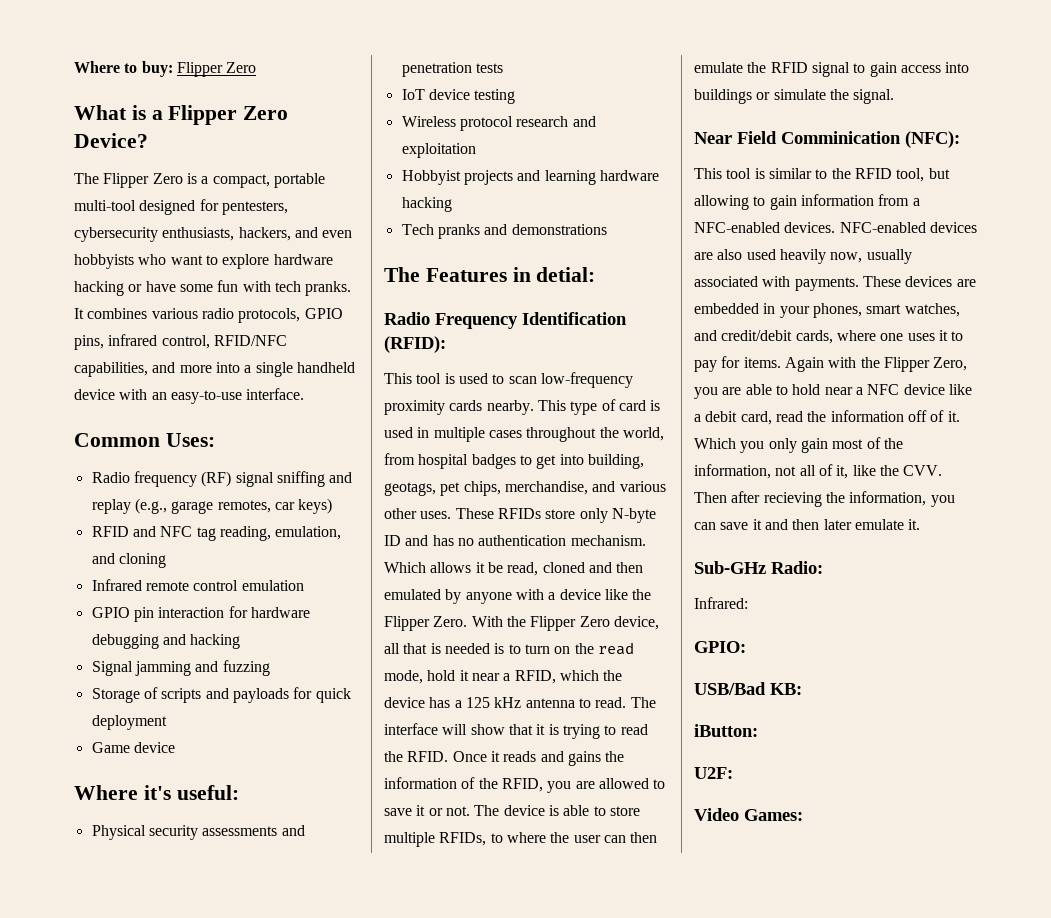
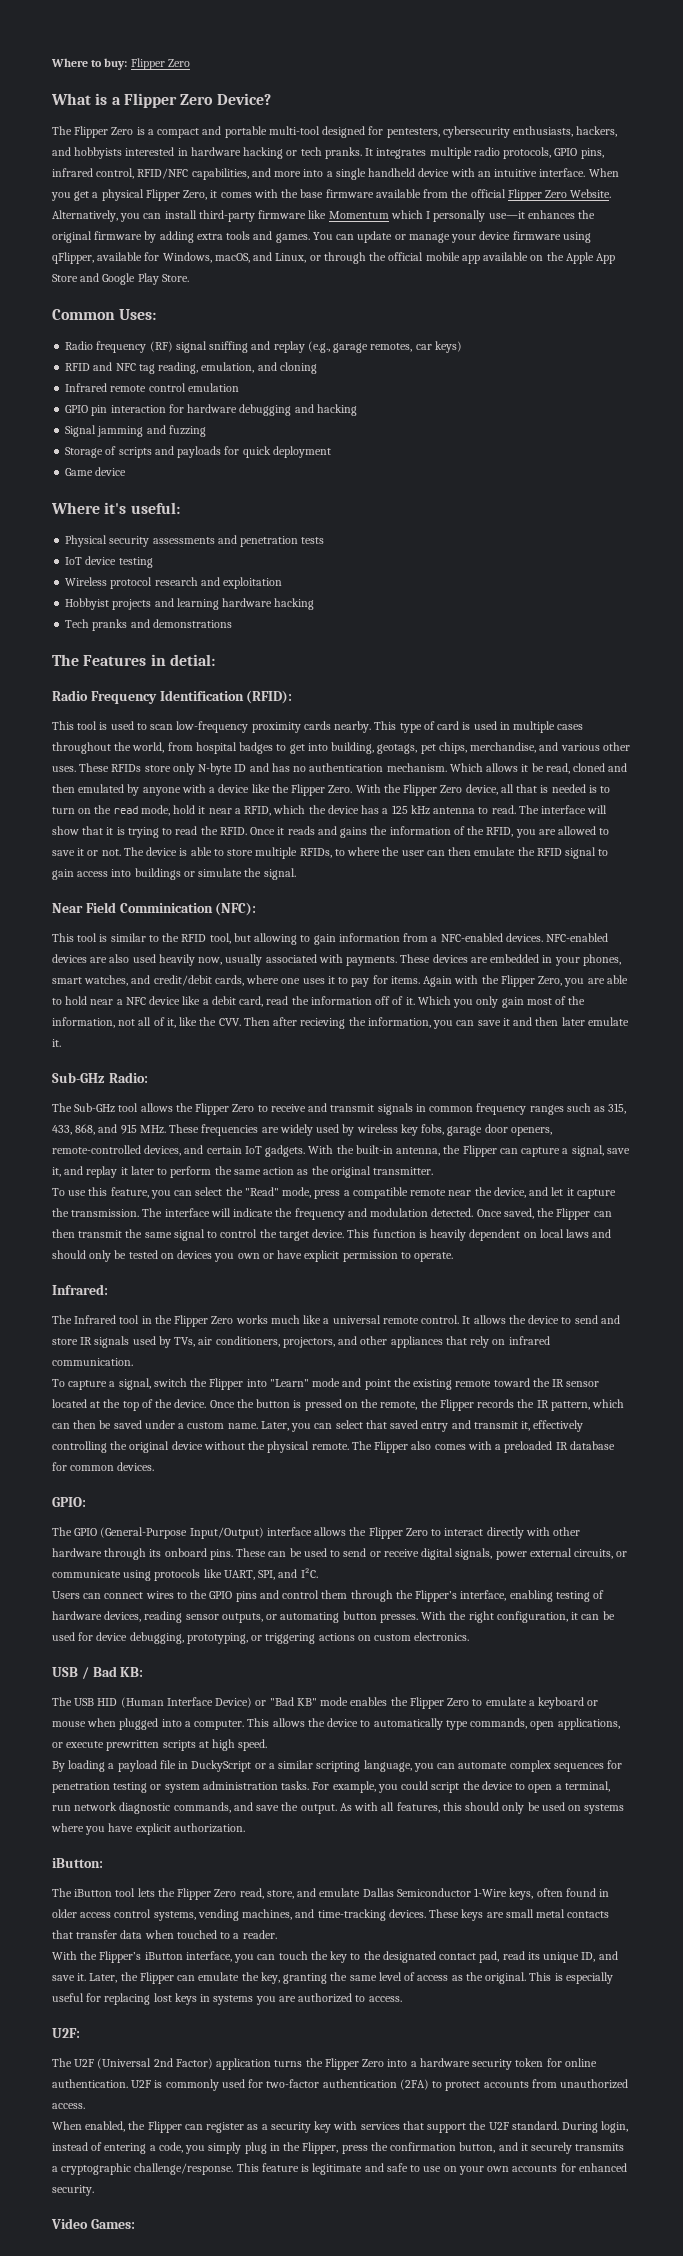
- The Flipper Zero is a compact, portable multi-tool designed for pentesters, cybersecurity enthusiasts, hackers, and even hobbyists who want to explore hardware hacking or have some fun with tech pranks.
+ The Flipper Zero is a compact and portable multi-tool designed for pentesters, cybersecurity enthusiasts, hackers, and hobbyists interested in hardware hacking or tech pranks.
- It combines various radio protocols, GPIO pins, infrared control, RFID/NFC capabilities, and more into a single handheld device with an easy-to-use interface.
+ It integrates multiple radio protocols, GPIO pins, infrared control, RFID/NFC capabilities, and more into a single handheld device with an intuitive interface. When you get a physical Flipper Zero, it comes with the base firmware available from the official Flipper Zero Website. Alternatively, you can install third-party firmware like Momentum which I personally use—it enhances the original firmware by adding extra tools and games. You can update or manage your device firmware using qFlipper, available for Windows, macOS, and Linux, or through the official mobile app available on the Apple App Store and Google Play Store.
+ The Sub-GHz tool allows the Flipper Zero to receive and transmit signals in common frequency ranges such as 315, 433, 868, and 915 MHz. These frequencies are widely used by wireless key fobs, garage door openers, remote-controlled devices, and certain IoT gadgets. With the built-in antenna, the Flipper can capture a signal, save it, and replay it later to perform the same action as the original transmitter.
+ To use this feature, you can select the "Read" mode, press a compatible remote near the device, and let it capture the transmission. The interface will indicate the frequency and modulation detected. Once saved, the Flipper can then transmit the same signal to control the target device. This function is heavily dependent on local laws and should only be tested on devices you own or have explicit permission to operate.
  Infrared:
+ The Infrared tool in the Flipper Zero works much like a universal remote control. It allows the device to send and store IR signals used by TVs, air conditioners, projectors, and other appliances that rely on infrared communication.
+ To capture a signal, switch the Flipper into "Learn" mode and point the existing remote toward the IR sensor located at the top of the device. Once the button is pressed on the remote, the Flipper records the IR pattern, which can then be saved under a custom name. Later, you can select that saved entry and transmit it, effectively controlling the original device without the physical remote. The Flipper also comes with a preloaded IR database for common devices.
  GPIO:
- USB/Bad KB:
+ The GPIO (General-Purpose Input/Output) interface allows the Flipper Zero to interact directly with other hardware through its onboard pins. These can be used to send or receive digital signals, power external circuits, or communicate using protocols like UART, SPI, and I²C.
+ Users can connect wires to the GPIO pins and control them through the Flipper’s interface, enabling testing of hardware devices, reading sensor outputs, or automating button presses. With the right configuration, it can be used for device debugging, prototyping, or triggering actions on custom electronics.
+ USB / Bad KB:
+ The USB HID (Human Interface Device) or "Bad KB" mode enables the Flipper Zero to emulate a keyboard or mouse when plugged into a computer. This allows the device to automatically type commands, open applications, or execute prewritten scripts at high speed.
+ By loading a payload file in DuckyScript or a similar scripting language, you can automate complex sequences for penetration testing or system administration tasks. For example, you could script the device to open a terminal, run network diagnostic commands, and save the output. As with all features, this should only be used on systems where you have explicit authorization.
  iButton:
+ The iButton tool lets the Flipper Zero read, store, and emulate Dallas Semiconductor 1-Wire keys, often found in older access control systems, vending machines, and time-tracking devices. These keys are small metal contacts that transfer data when touched to a reader.
+ With the Flipper’s iButton interface, you can touch the key to the designated contact pad, read its unique ID, and save it. Later, the Flipper can emulate the key, granting the same level of access as the original. This is especially useful for replacing lost keys in systems you are authorized to access.
  U2F:
+ The U2F (Universal 2nd Factor) application turns the Flipper Zero into a hardware security token for online authentication. U2F is commonly used for two-factor authentication (2FA) to protect accounts from unauthorized access.
+ When enabled, the Flipper can register as a security key with services that support the U2F standard. During login, instead of entering a code, you simply plug in the Flipper, press the confirmation button, and it securely transmits a cryptographic challenge/response. This feature is legitimate and safe to use on your own accounts for enhanced security.

